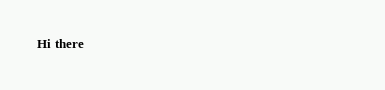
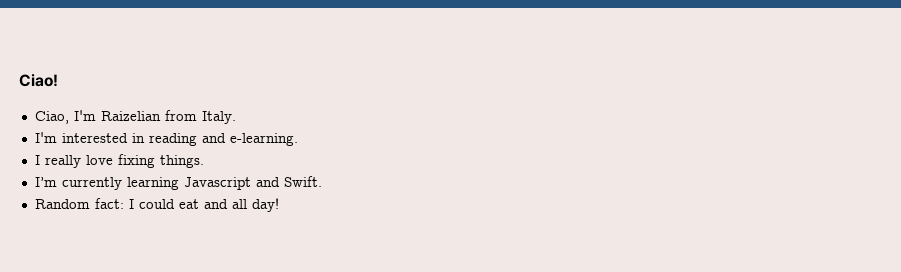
- Hi there
+ Ciao!
+ Ciao, I'm Raizelian from Italy.
+ I'm interested in reading and e-learning.
+ I really love fixing things.
+ I’m currently learning Javascript and Swift.
+ Random fact: I could eat and all day!

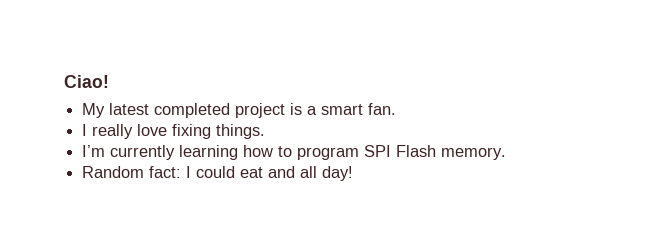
- Ciao, I'm Raizelian from Italy.
- I'm interested in reading and e-learning.
+ My latest completed project is a smart fan.
- I’m currently learning Javascript and Swift.
+ I’m currently learning how to program SPI Flash memory.

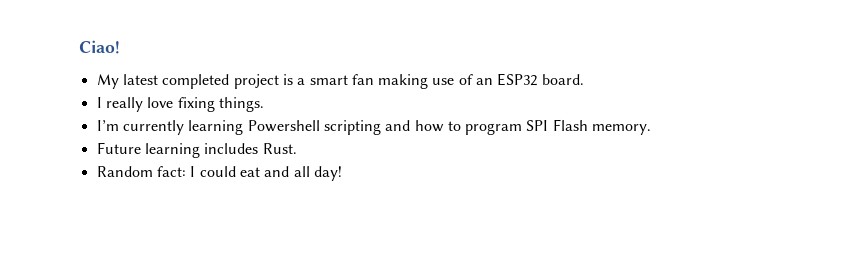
- My latest completed project is a smart fan.
+ My latest completed project is a smart fan making use of an ESP32 board.
- I’m currently learning how to program SPI Flash memory.
+ I’m currently learning Powershell scripting and how to program SPI Flash memory.
+ Future learning includes Rust.

